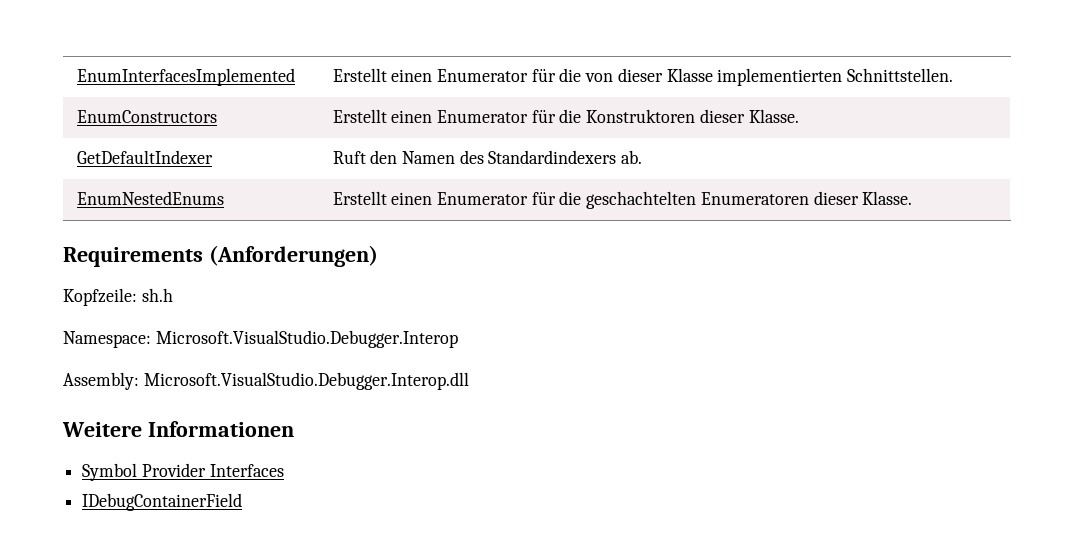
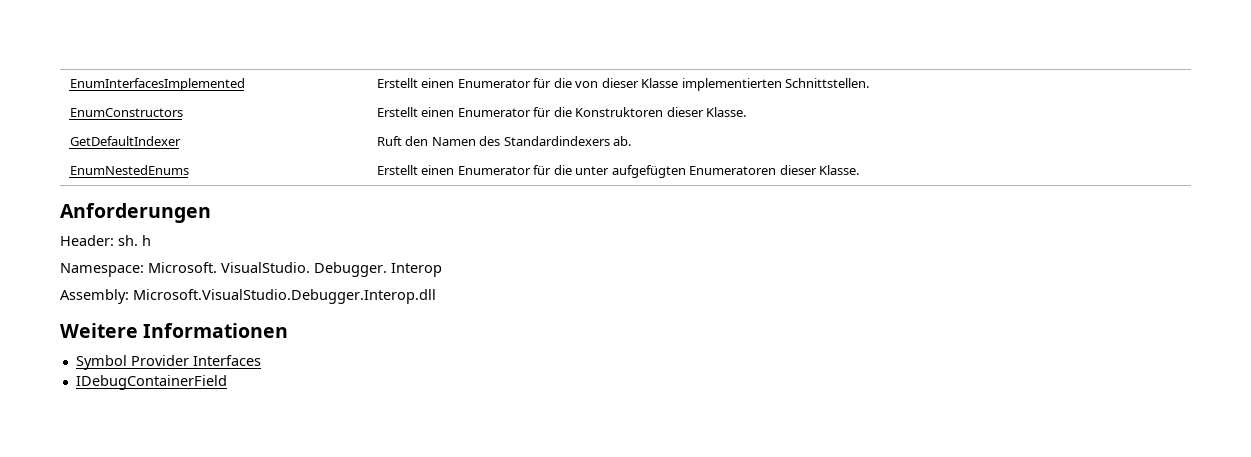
- EnumNestedEnums | Erstellt einen Enumerator für die geschachtelten Enumeratoren dieser Klasse.
+ EnumNestedEnums | Erstellt einen Enumerator für die unter aufgefügten Enumeratoren dieser Klasse.
- Requirements (Anforderungen)
- Kopfzeile: sh.h
- Namespace: Microsoft.VisualStudio.Debugger.Interop
+ Anforderungen
+ Header: sh. h
+ Namespace: Microsoft. VisualStudio. Debugger. Interop

